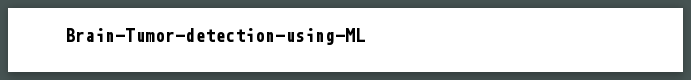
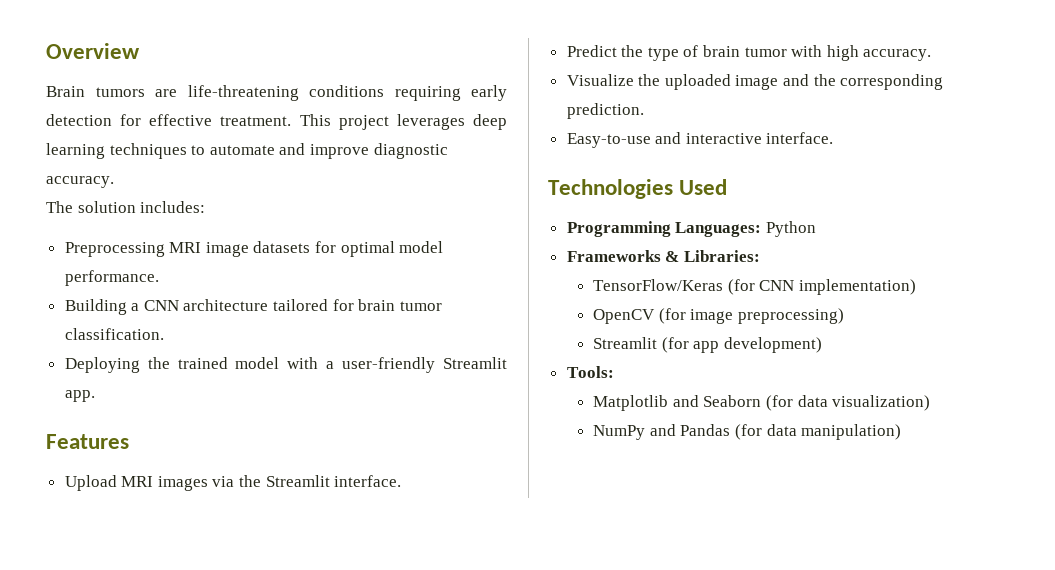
- Brain-Tumor-detection-using-ML
+ Overview
+ Brain tumors are life-threatening conditions requiring early detection for effective treatment. This project leverages deep learning techniques to automate and improve diagnostic accuracy.
+ The solution includes:
+ Preprocessing MRI image datasets for optimal model performance.
+ Building a CNN architecture tailored for brain tumor classification.
+ Deploying the trained model with a user-friendly Streamlit app.
+ Features
+ Upload MRI images via the Streamlit interface.
+ Predict the type of brain tumor with high accuracy.
+ Visualize the uploaded image and the corresponding prediction.
+ Easy-to-use and interactive interface.
+ Technologies Used
+ Programming Languages: Python
+ Frameworks & Libraries:
+ TensorFlow/Keras (for CNN implementation)
+ OpenCV (for image preprocessing)
+ Streamlit (for app development)
+ Tools:
+ Matplotlib and Seaborn (for data visualization)
+ NumPy and Pandas (for data manipulation)

